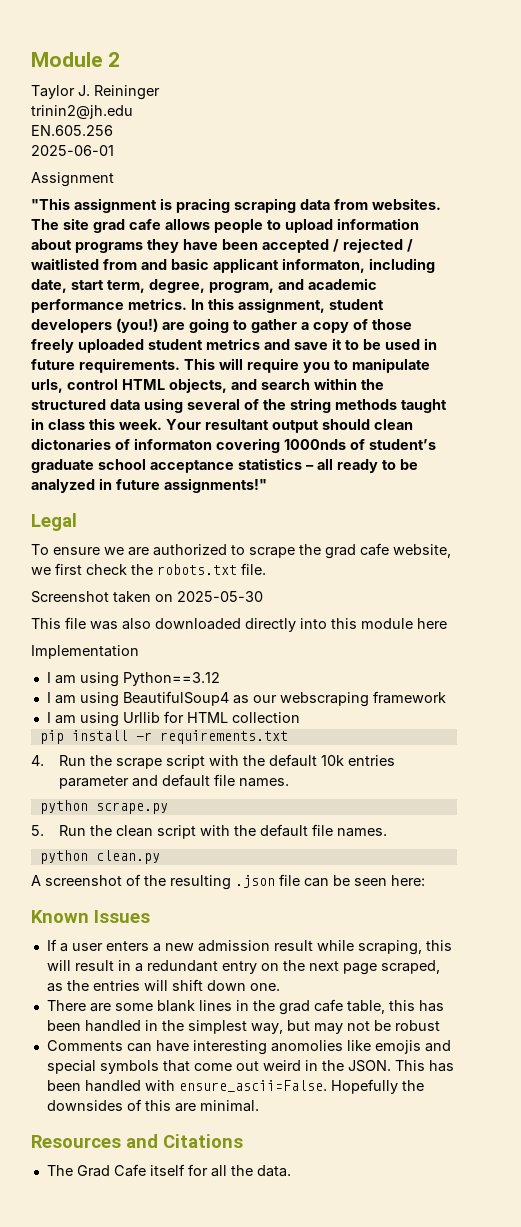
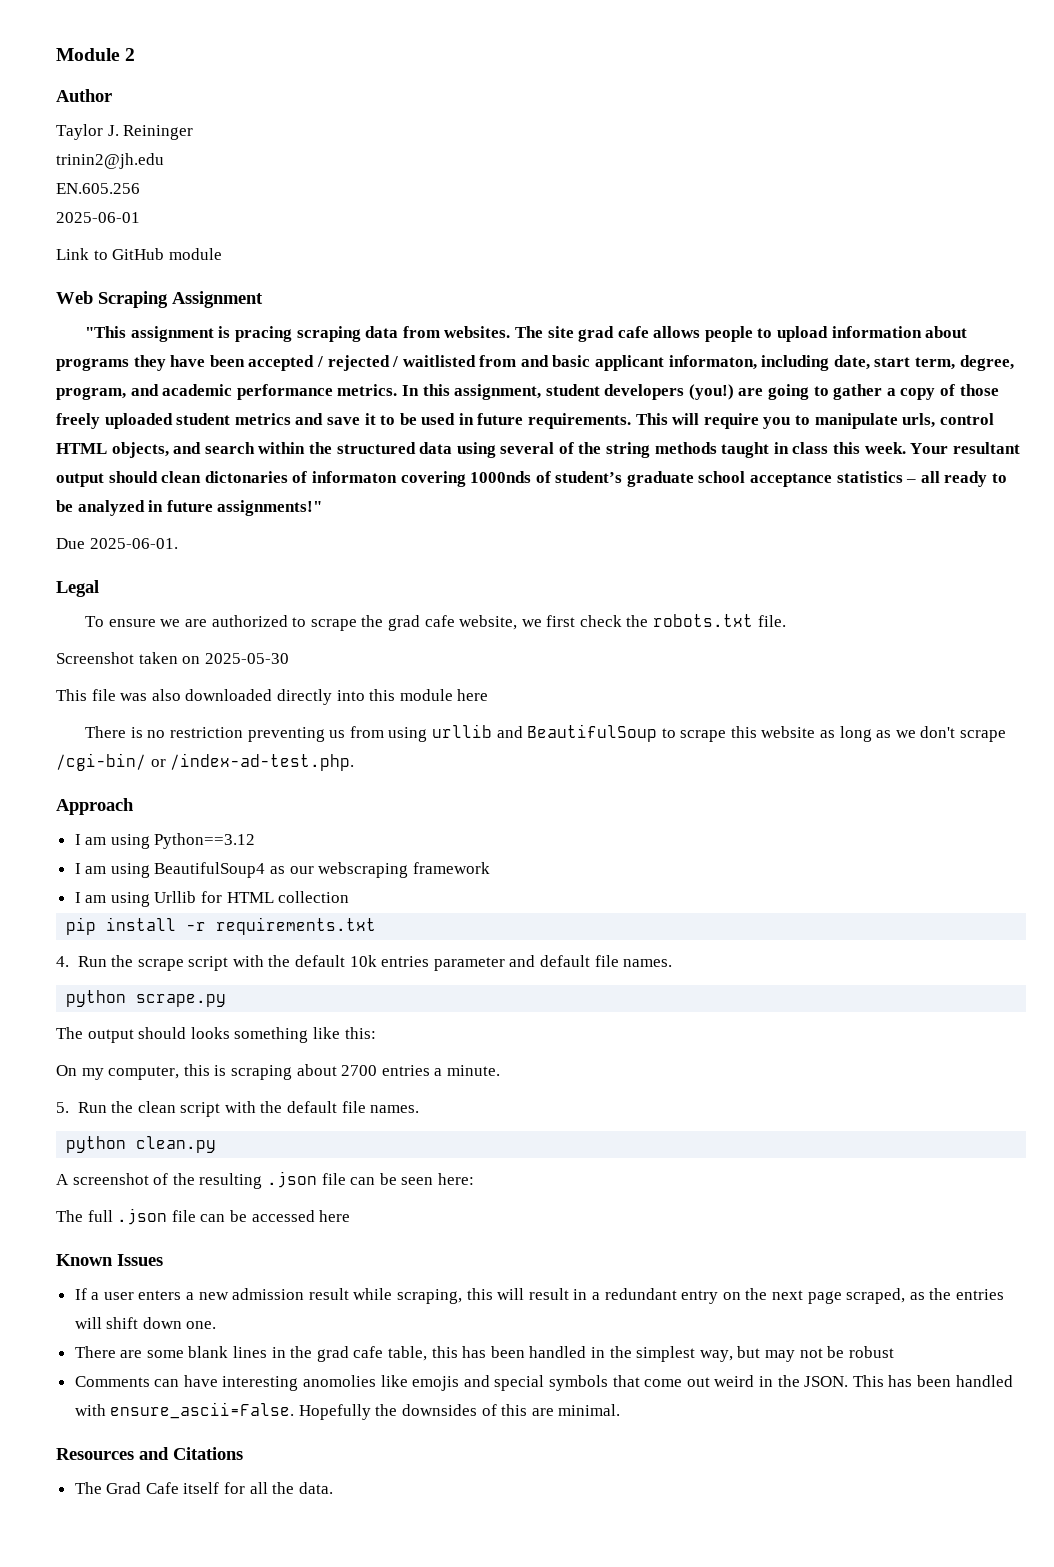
+ Author
- Assignment
+ Link to GitHub module
+ Web Scraping Assignment
+ Due 2025-06-01.
- Implementation
+ There is no restriction preventing us from using urllib and BeautifulSoup to scrape this website as long as we don't scrape /cgi-bin/ or /index-ad-test.php.
+ Approach
+ The output should looks something like this:
+ On my computer, this is scraping about 2700 entries a minute.
+ The full .json file can be accessed here

